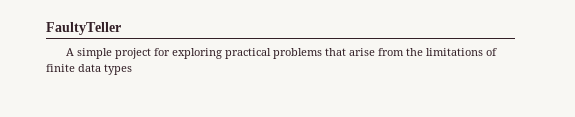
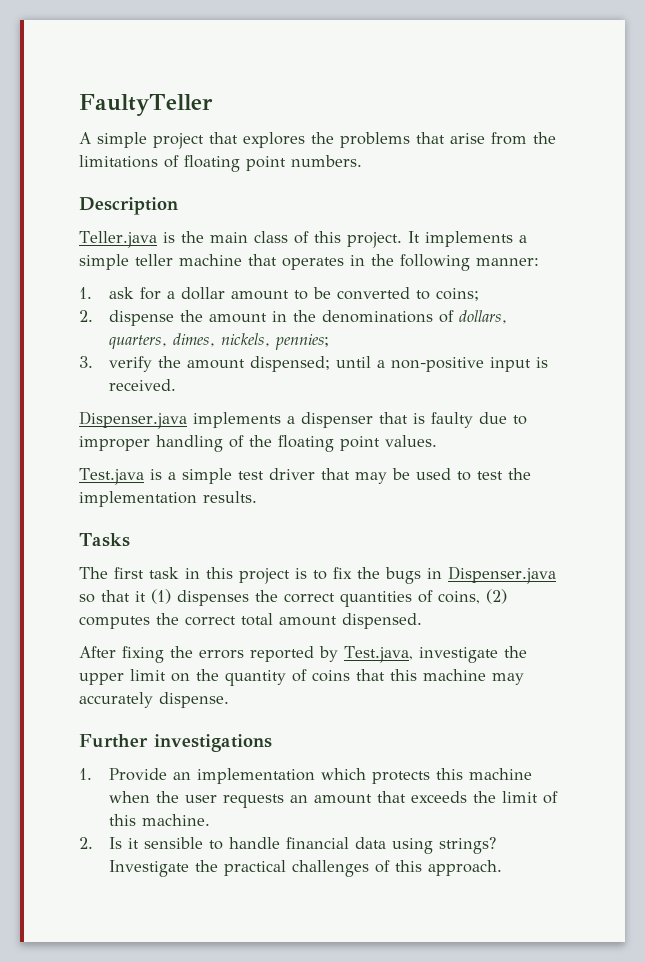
- A simple project for exploring practical problems that arise from the limitations of finite data types
+ A simple project that explores the problems that arise from the limitations of floating point numbers.
+ Description
+ Teller.java is the main class of this project. It implements a simple teller machine that operates in the following manner:
+ 1. ask for a dollar amount to be converted to coins;
+ 2. dispense the amount in the denominations of dollars, quarters, dimes, nickels, pennies;
+ 3. verify the amount dispensed; until a non-positive input is received.
+ Dispenser.java implements a dispenser that is faulty due to improper handling of the floating point values.
+ Test.java is a simple test driver that may be used to test the implementation results.
+ Tasks
+ The first task in this project is to fix the bugs in Dispenser.java so that it (1) dispenses the correct quantities of coins, (2) computes the correct total amount dispensed.
+ After fixing the errors reported by Test.java, investigate the upper limit on the quantity of coins that this machine may accurately dispense.
+ Further investigations
+ 1. Provide an implementation which protects this machine when the user requests an amount that exceeds the limit of this machine.
+ 2. Is it sensible to handle financial data using strings? Investigate the practical challenges of this approach.

